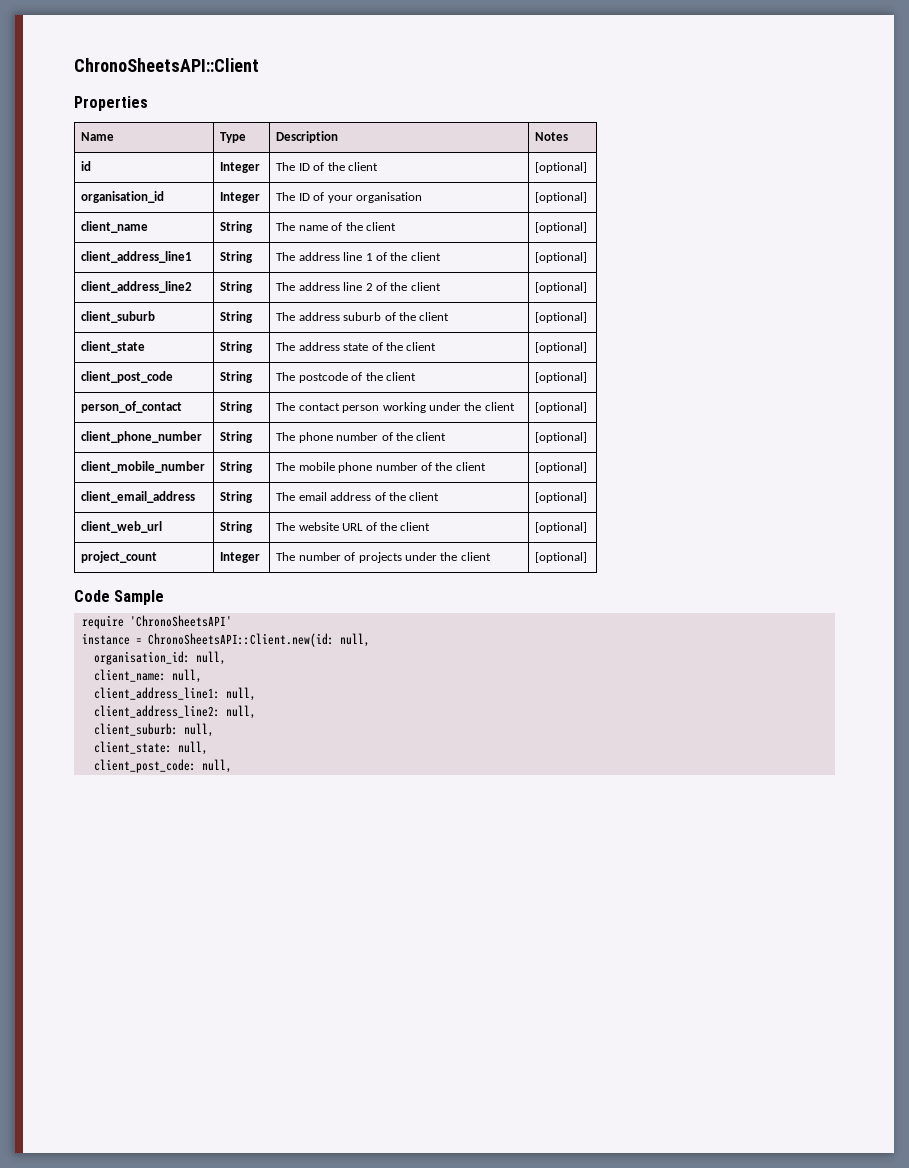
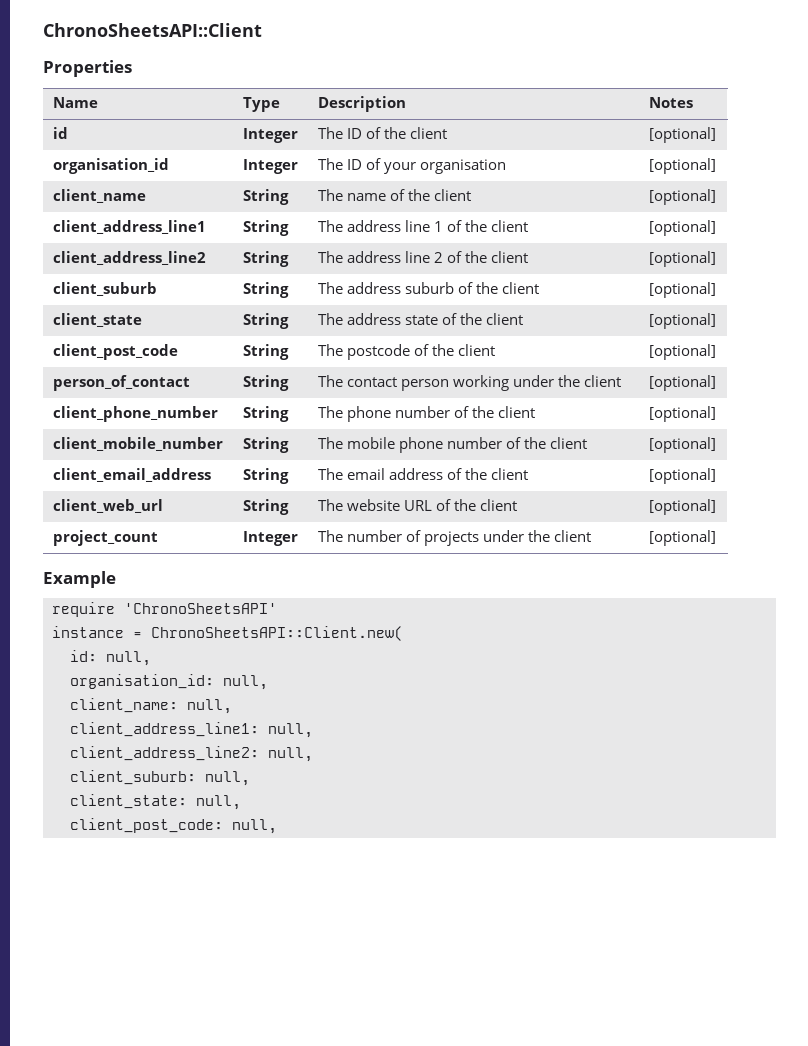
- Code Sample
+ Example
- instance = ChronoSheetsAPI::Client.new(id: null,
+ instance = ChronoSheetsAPI::Client.new(
+ id: null,

